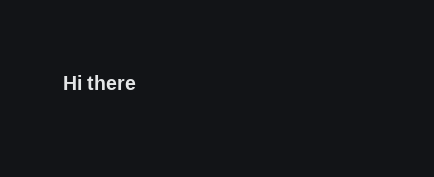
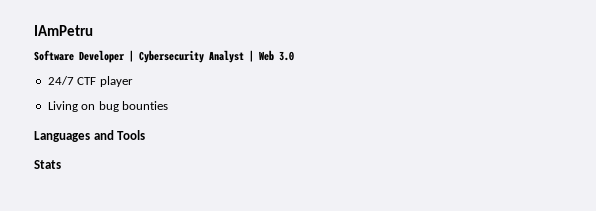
- Hi there
+ IAmPetru
+ Software Developer | Cybersecurity Analyst | Web 3.0
+ 24/7 CTF player
+ Living on bug bounties
+ Languages and Tools
+ Stats

